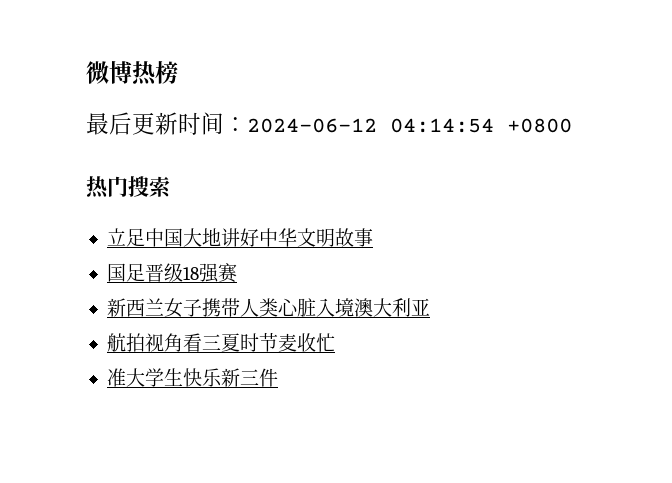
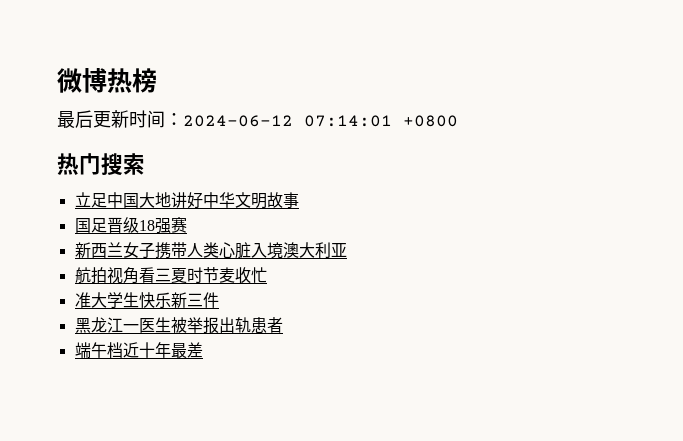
- 最后更新时间：2024-06-12 04:14:54 +0800
+ 最后更新时间：2024-06-12 07:14:01 +0800
+ 黑龙江一医生被举报出轨患者
+ 端午档近十年最差

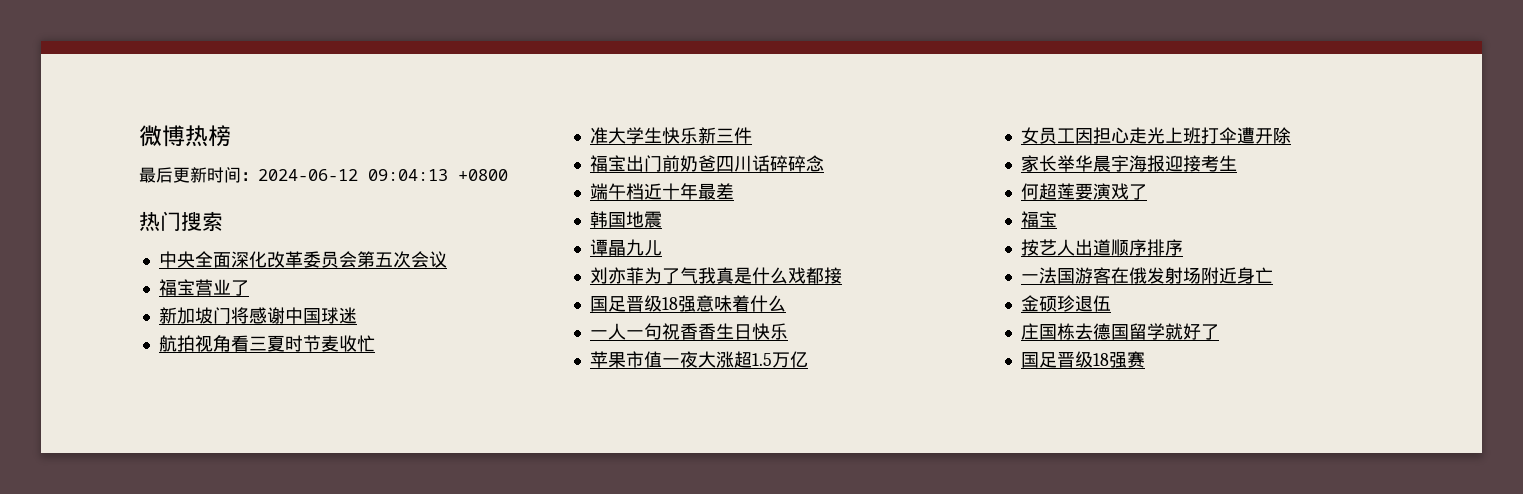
- 最后更新时间：2024-06-12 07:14:01 +0800
+ 最后更新时间：2024-06-12 09:04:13 +0800
- 立足中国大地讲好中华文明故事
- 国足晋级18强赛
- 新西兰女子携带人类心脏入境澳大利亚
+ 中央全面深化改革委员会第五次会议
+ 福宝营业了
+ 新加坡门将感谢中国球迷
- 黑龙江一医生被举报出轨患者
+ 福宝出门前奶爸四川话碎碎念
  端午档近十年最差
+ 韩国地震
+ 谭晶九儿
+ 刘亦菲为了气我真是什么戏都接
+ 国足晋级18强意味着什么
+ 一人一句祝香香生日快乐
+ 苹果市值一夜大涨超1.5万亿
+ 女员工因担心走光上班打伞遭开除
+ 家长举华晨宇海报迎接考生
+ 何超莲要演戏了
+ 福宝
+ 按艺人出道顺序排序
+ 一法国游客在俄发射场附近身亡
+ 金硕珍退伍
+ 庄国栋去德国留学就好了
+ 国足晋级18强赛

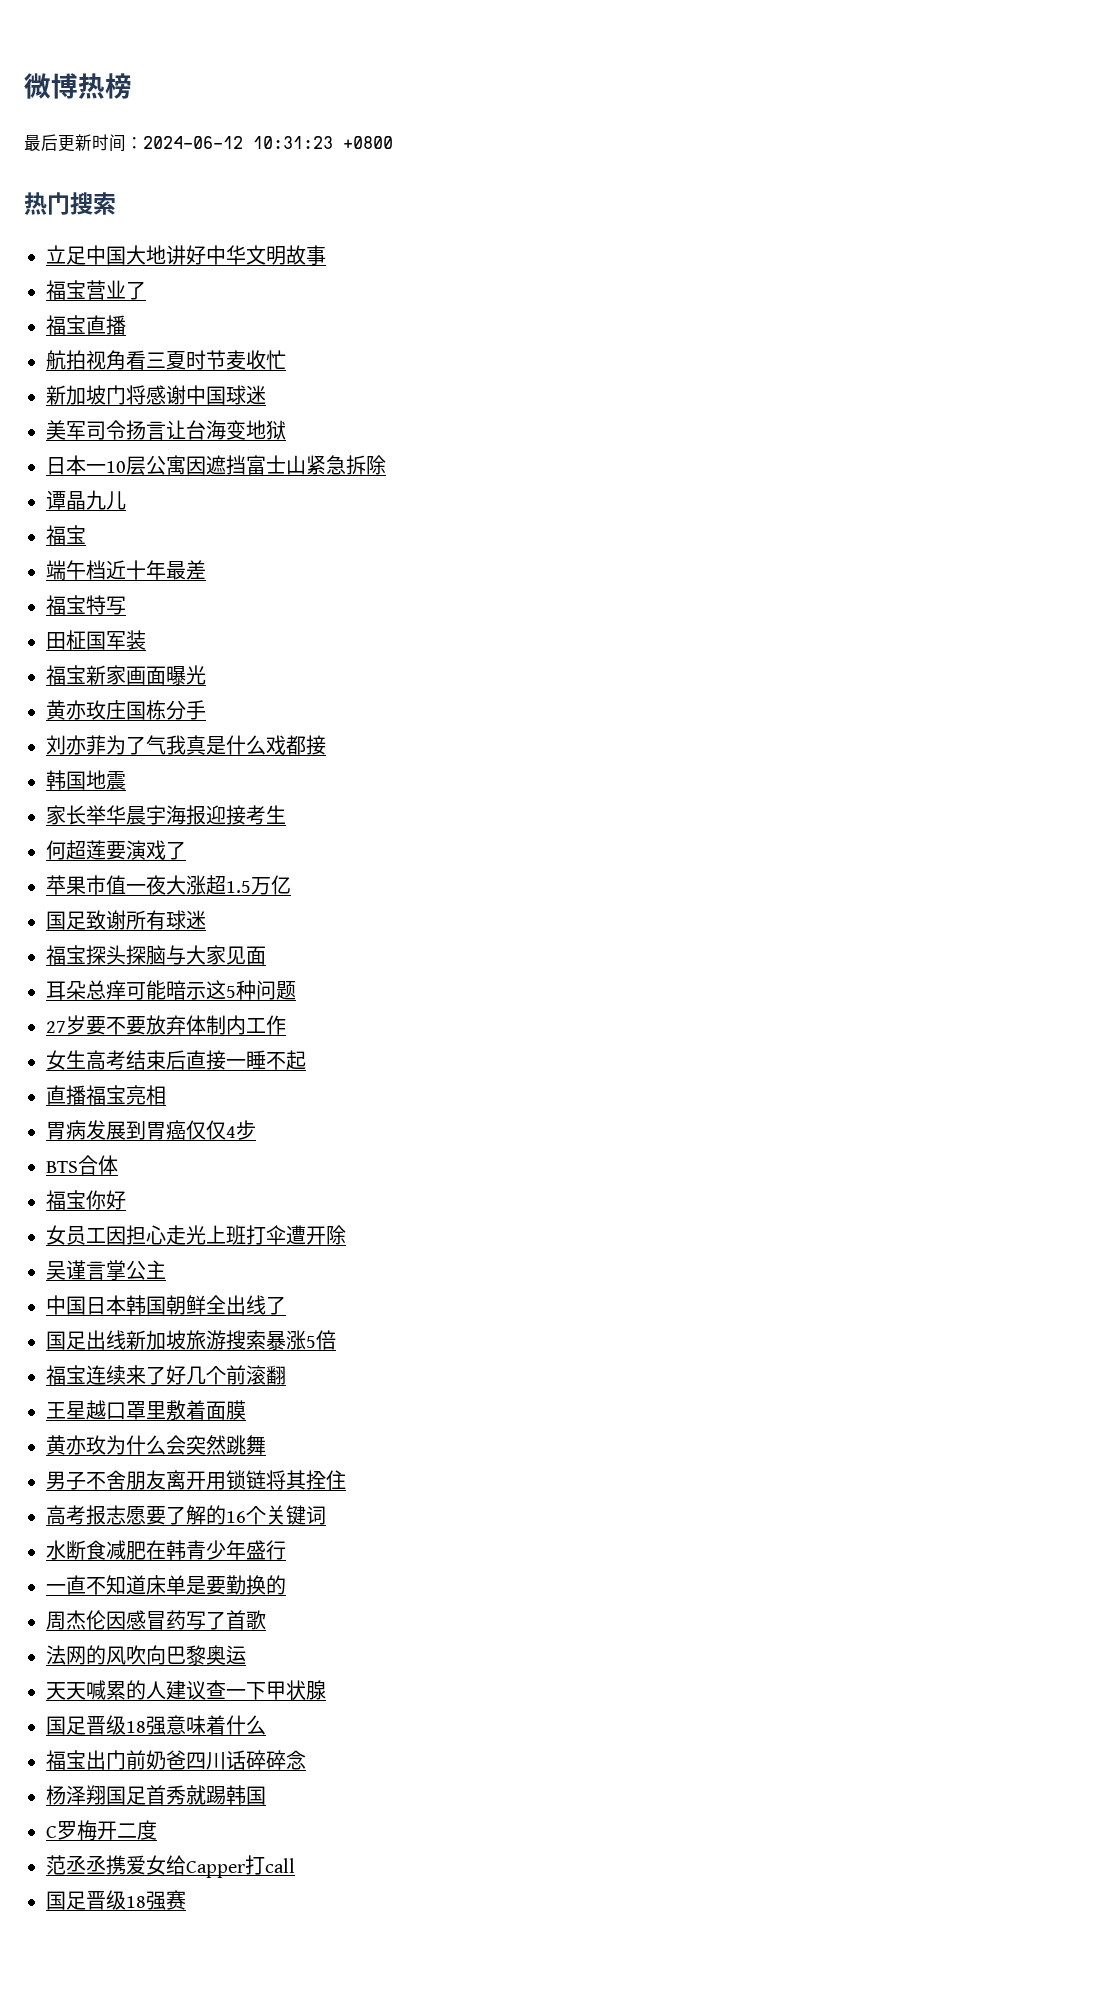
- 最后更新时间：2024-06-12 09:04:13 +0800
+ 最后更新时间：2024-06-12 10:31:23 +0800
- 中央全面深化改革委员会第五次会议
+ 立足中国大地讲好中华文明故事
  福宝营业了
- 新加坡门将感谢中国球迷
+ 福宝直播
- 准大学生快乐新三件
- 福宝出门前奶爸四川话碎碎念
+ 新加坡门将感谢中国球迷
+ 美军司令扬言让台海变地狱
+ 日本一10层公寓因遮挡富士山紧急拆除
+ 谭晶九儿
+ 福宝
  端午档近十年最差
- 韩国地震
- 谭晶九儿
+ 福宝特写
+ 田柾国军装
+ 福宝新家画面曝光
+ 黄亦玫庄国栋分手
- 国足晋级18强意味着什么
- 一人一句祝香香生日快乐
- 苹果市值一夜大涨超1.5万亿
- 女员工因担心走光上班打伞遭开除
+ 韩国地震
  何超莲要演戏了
- 福宝
- 按艺人出道顺序排序
- 一法国游客在俄发射场附近身亡
- 金硕珍退伍
- 庄国栋去德国留学就好了
+ 苹果市值一夜大涨超1.5万亿
+ 国足致谢所有球迷
+ 福宝探头探脑与大家见面
+ 耳朵总痒可能暗示这5种问题
+ 27岁要不要放弃体制内工作
+ 女生高考结束后直接一睡不起
+ 直播福宝亮相
+ 胃病发展到胃癌仅仅4步
+ BTS合体
+ 福宝你好
+ 女员工因担心走光上班打伞遭开除
+ 吴谨言掌公主
+ 中国日本韩国朝鲜全出线了
+ 国足出线新加坡旅游搜索暴涨5倍
+ 福宝连续来了好几个前滚翻
+ 王星越口罩里敷着面膜
+ 黄亦玫为什么会突然跳舞
+ 男子不舍朋友离开用锁链将其拴住
+ 高考报志愿要了解的16个关键词
+ 水断食减肥在韩青少年盛行
+ 一直不知道床单是要勤换的
+ 周杰伦因感冒药写了首歌
+ 法网的风吹向巴黎奥运
+ 天天喊累的人建议查一下甲状腺
+ 国足晋级18强意味着什么
+ 福宝出门前奶爸四川话碎碎念
+ 杨泽翔国足首秀就踢韩国
+ C罗梅开二度
+ 范丞丞携爱女给Capper打call

